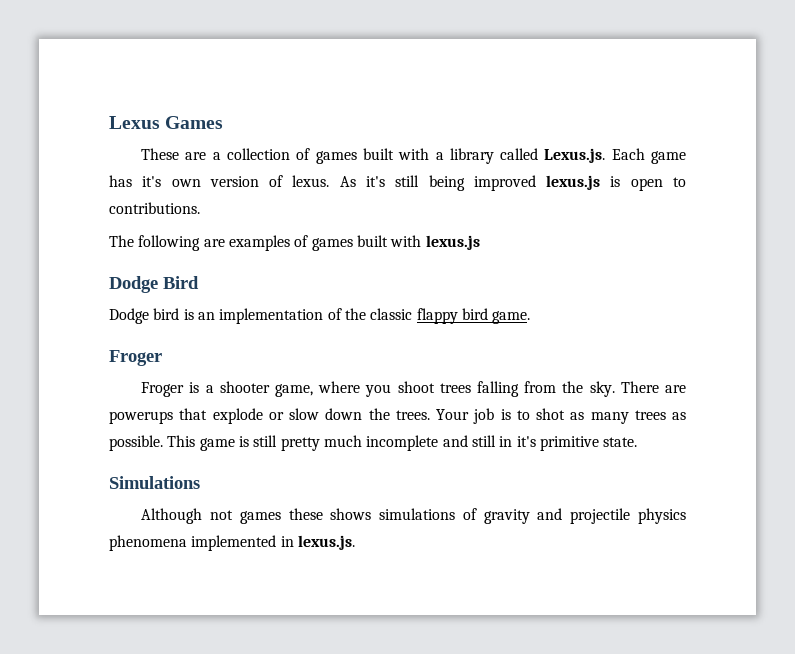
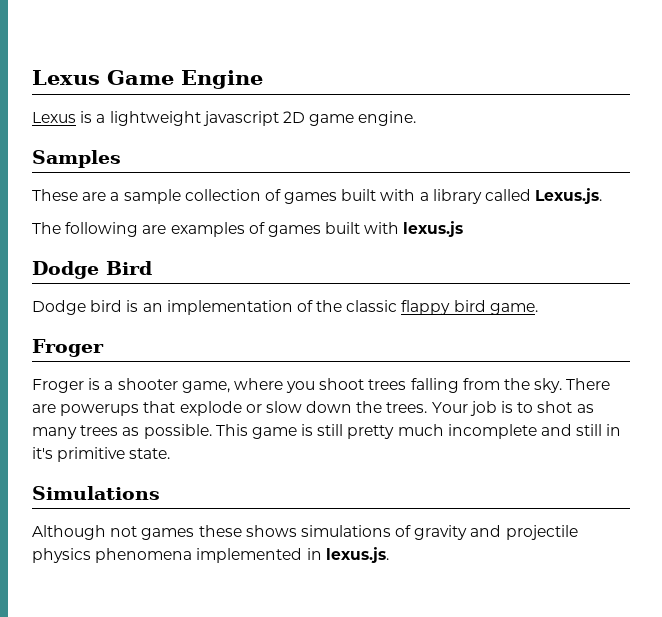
- Lexus Games
+ Lexus Game Engine
+ Lexus is a lightweight javascript 2D game engine.
+ Samples
- These are a collection of games built with a library called Lexus.js. Each game has it's own version of lexus. As it's still being improved lexus.js is open to contributions.
+ These are a sample collection of games built with a library called Lexus.js.

